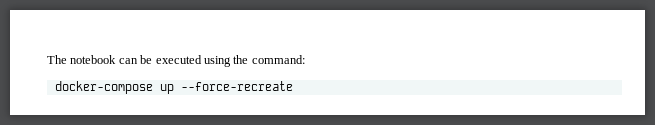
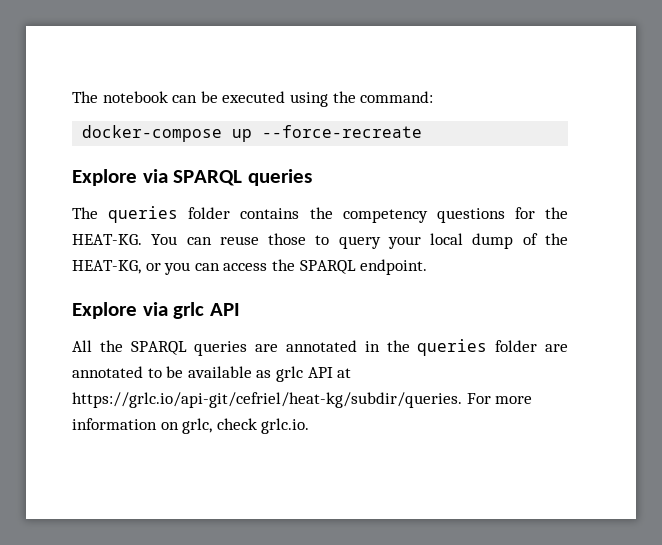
+ Explore via SPARQL queries
+ The queries folder contains the competency questions for the HEAT-KG. You can reuse those to query your local dump of the HEAT-KG, or you can access the SPARQL endpoint.
+ Explore via grlc API
+ All the SPARQL queries are annotated in the queries folder are annotated to be available as grlc API at https://grlc.io/api-git/cefriel/heat-kg/subdir/queries. For more information on grlc, check grlc.io.

